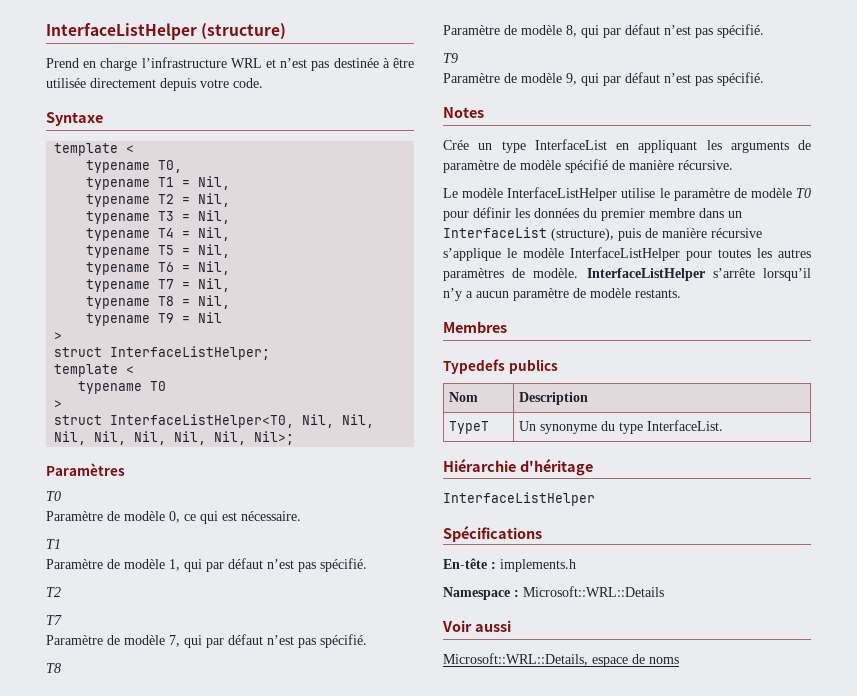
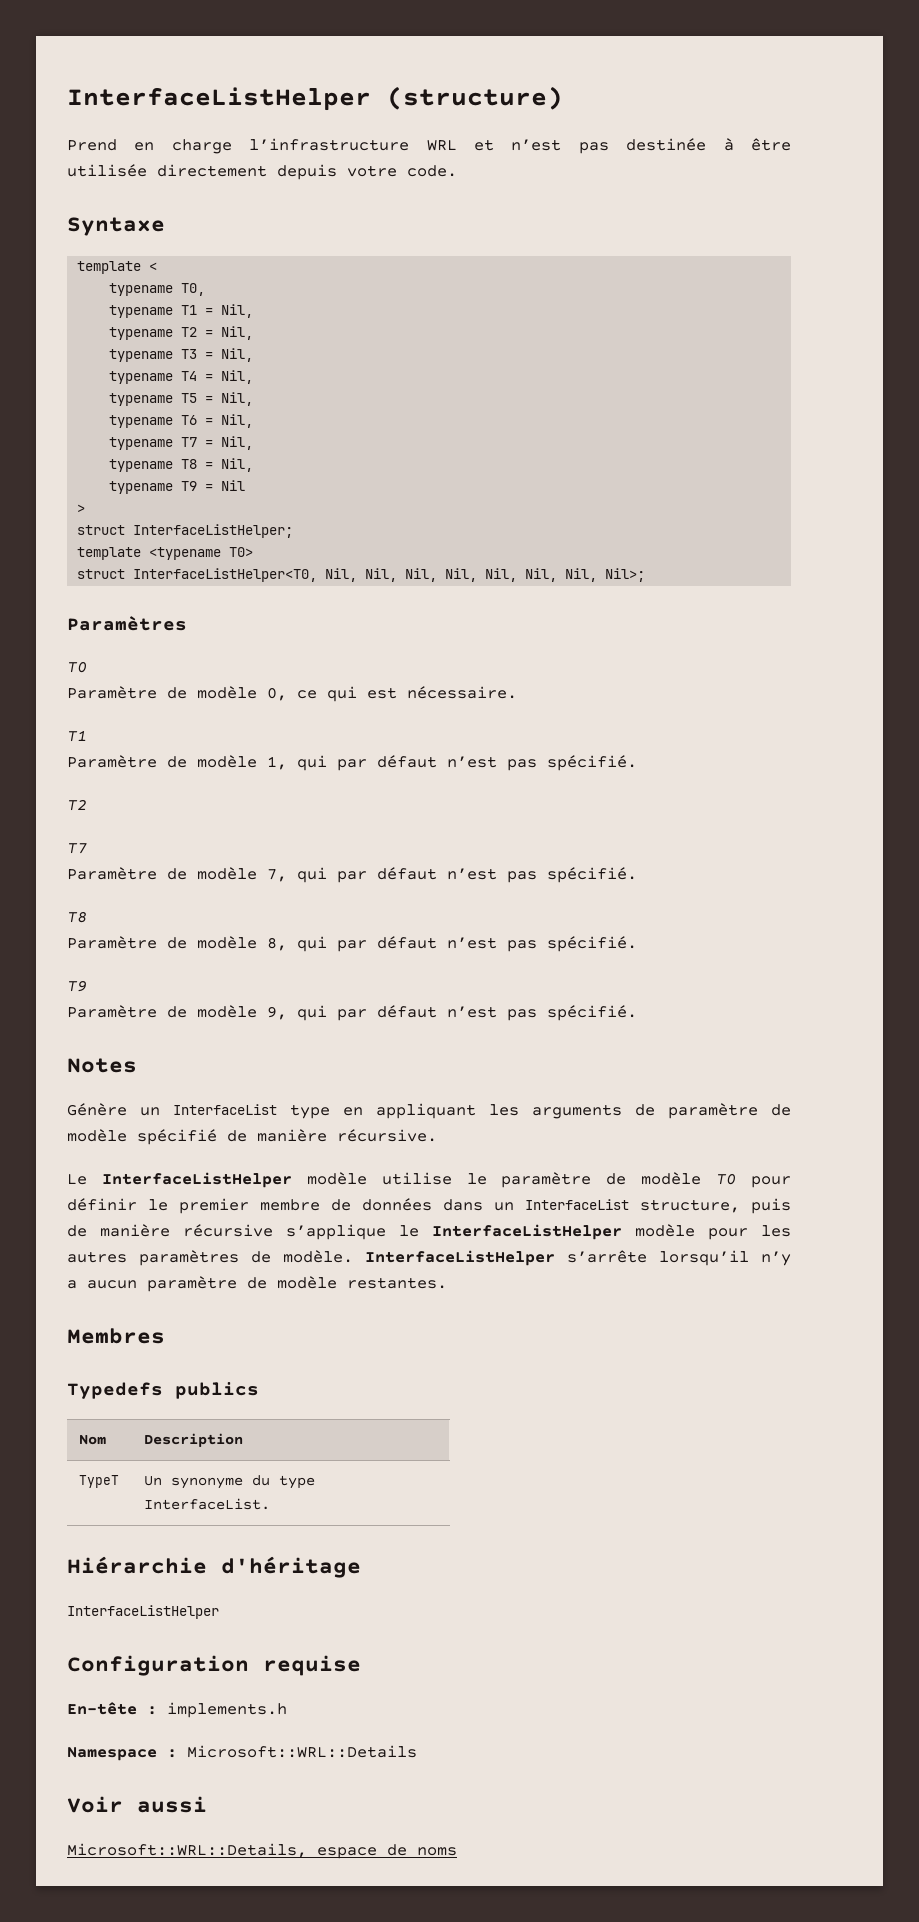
  struct InterfaceListHelper;
- template <
- typename T0
- >
+ template <typename T0>
- Crée un type InterfaceList en appliquant les arguments de paramètre de modèle spécifié de manière récursive.
+ Génère un InterfaceList type en appliquant les arguments de paramètre de modèle spécifié de manière récursive.
- Le modèle InterfaceListHelper utilise le paramètre de modèle T0 pour définir les données du premier membre dans un InterfaceList (structure), puis de manière récursive s’applique le modèle InterfaceListHelper pour toutes les autres paramètres de modèle.
+ Le InterfaceListHelper modèle utilise le paramètre de modèle T0 pour définir le premier membre de données dans un InterfaceList structure, puis de manière récursive s’applique le InterfaceListHelper modèle pour les autres paramètres de modèle.
- InterfaceListHelper s’arrête lorsqu’il n’y a aucun paramètre de modèle restants.
+ InterfaceListHelper s’arrête lorsqu’il n’y a aucun paramètre de modèle restantes.
- Spécifications
+ Configuration requise

